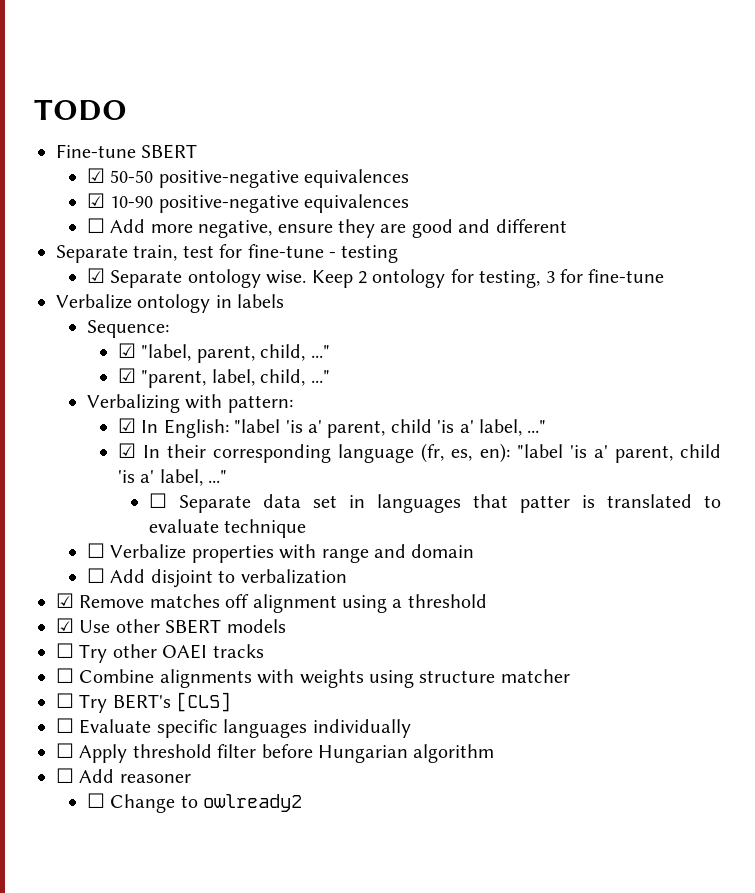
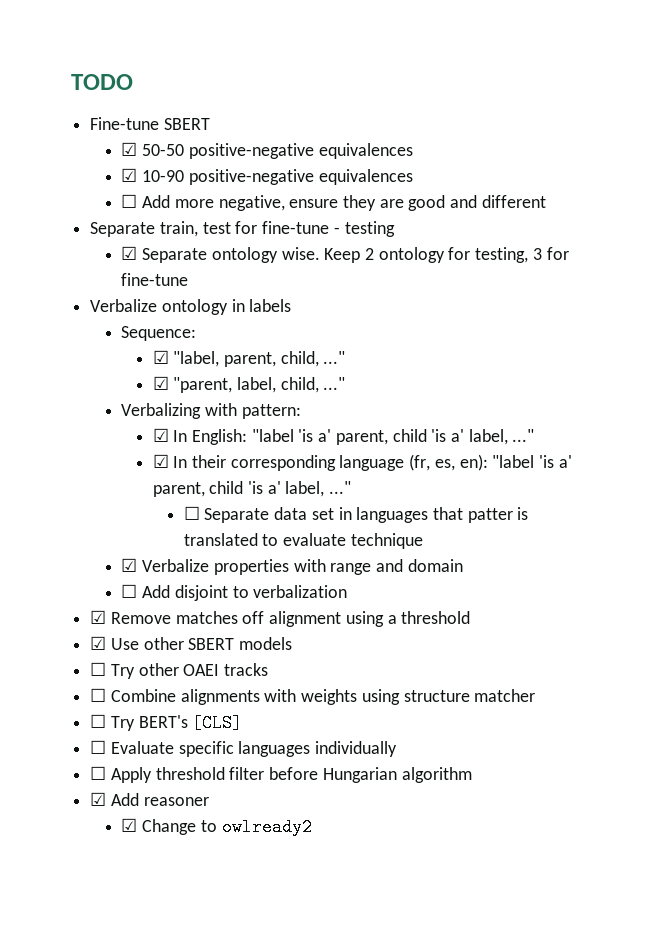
- ☐ Verbalize properties with range and domain
+ ☑ Verbalize properties with range and domain
- ☐ Add reasoner
+ ☑ Add reasoner
- ☐ Change to owlready2
+ ☑ Change to owlready2

